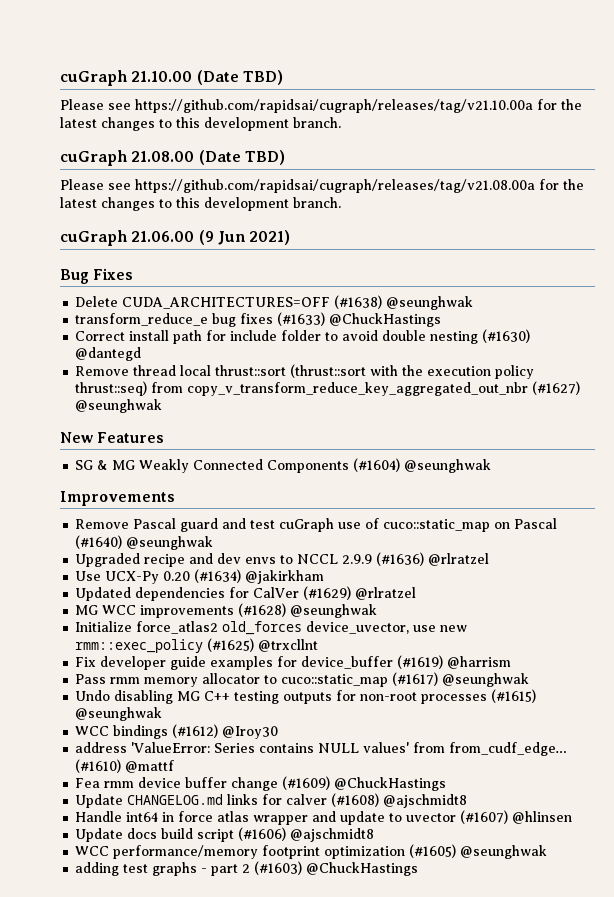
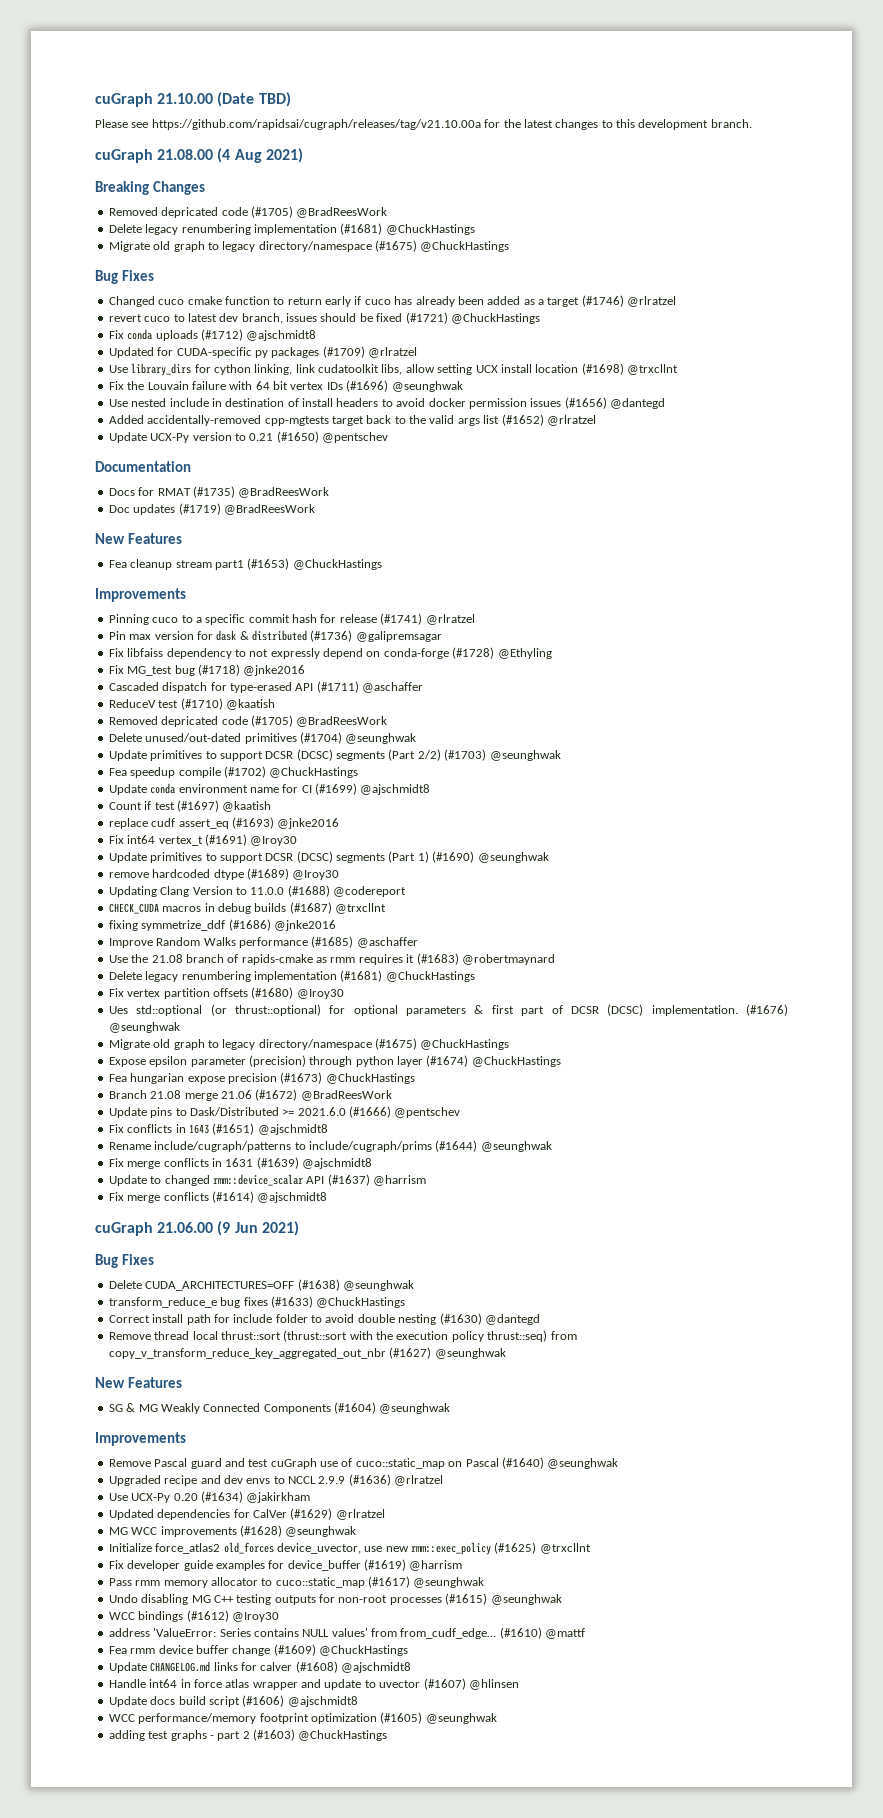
- cuGraph 21.08.00 (Date TBD)
- Please see https://github.com/rapidsai/cugraph/releases/tag/v21.08.00a for the latest changes to this development branch.
+ cuGraph 21.08.00 (4 Aug 2021)
+ Breaking Changes
+ Removed depricated code (#1705) @BradReesWork
+ Delete legacy renumbering implementation (#1681) @ChuckHastings
+ Migrate old graph to legacy directory/namespace (#1675) @ChuckHastings
+ Bug Fixes
+ Changed cuco cmake function to return early if cuco has already been added as a target (#1746) @rlratzel
+ revert cuco to latest dev branch, issues should be fixed (#1721) @ChuckHastings
+ Fix conda uploads (#1712) @ajschmidt8
+ Updated for CUDA-specific py packages (#1709) @rlratzel
+ Use library_dirs for cython linking, link cudatoolkit libs, allow setting UCX install location (#1698) @trxcllnt
+ Fix the Louvain failure with 64 bit vertex IDs (#1696) @seunghwak
+ Use nested include in destination of install headers to avoid docker permission issues (#1656) @dantegd
+ Added accidentally-removed cpp-mgtests target back to the valid args list (#1652) @rlratzel
+ Update UCX-Py version to 0.21 (#1650) @pentschev
+ Documentation
+ Docs for RMAT (#1735) @BradReesWork
+ Doc updates (#1719) @BradReesWork
+ New Features
+ Fea cleanup stream part1 (#1653) @ChuckHastings
+ Improvements
+ Pinning cuco to a specific commit hash for release (#1741) @rlratzel
+ Pin max version for dask & distributed (#1736) @galipremsagar
+ Fix libfaiss dependency to not expressly depend on conda-forge (#1728) @Ethyling
+ Fix MG_test bug (#1718) @jnke2016
+ Cascaded dispatch for type-erased API (#1711) @aschaffer
+ ReduceV test (#1710) @kaatish
+ Removed depricated code (#1705) @BradReesWork
+ Delete unused/out-dated primitives (#1704) @seunghwak
+ Update primitives to support DCSR (DCSC) segments (Part 2/2) (#1703) @seunghwak
+ Fea speedup compile (#1702) @ChuckHastings
+ Update conda environment name for CI (#1699) @ajschmidt8
+ Count if test (#1697) @kaatish
+ replace cudf assert_eq (#1693) @jnke2016
+ Fix int64 vertex_t (#1691) @Iroy30
+ Update primitives to support DCSR (DCSC) segments (Part 1) (#1690) @seunghwak
+ remove hardcoded dtype (#1689) @Iroy30
+ Updating Clang Version to 11.0.0 (#1688) @codereport
+ CHECK_CUDA macros in debug builds (#1687) @trxcllnt
+ fixing symmetrize_ddf (#1686) @jnke2016
+ Improve Random Walks performance (#1685) @aschaffer
+ Use the 21.08 branch of rapids-cmake as rmm requires it (#1683) @robertmaynard
+ Delete legacy renumbering implementation (#1681) @ChuckHastings
+ Fix vertex partition offsets (#1680) @Iroy30
+ Ues std::optional (or thrust::optional) for optional parameters & first part of DCSR (DCSC) implementation. (#1676) @seunghwak
+ Migrate old graph to legacy directory/namespace (#1675) @ChuckHastings
+ Expose epsilon parameter (precision) through python layer (#1674) @ChuckHastings
+ Fea hungarian expose precision (#1673) @ChuckHastings
+ Branch 21.08 merge 21.06 (#1672) @BradReesWork
+ Update pins to Dask/Distributed >= 2021.6.0 (#1666) @pentschev
+ Fix conflicts in 1643 (#1651) @ajschmidt8
+ Rename include/cugraph/patterns to include/cugraph/prims (#1644) @seunghwak
+ Fix merge conflicts in 1631 (#1639) @ajschmidt8
+ Update to changed rmm::device_scalar API (#1637) @harrism
+ Fix merge conflicts (#1614) @ajschmidt8

